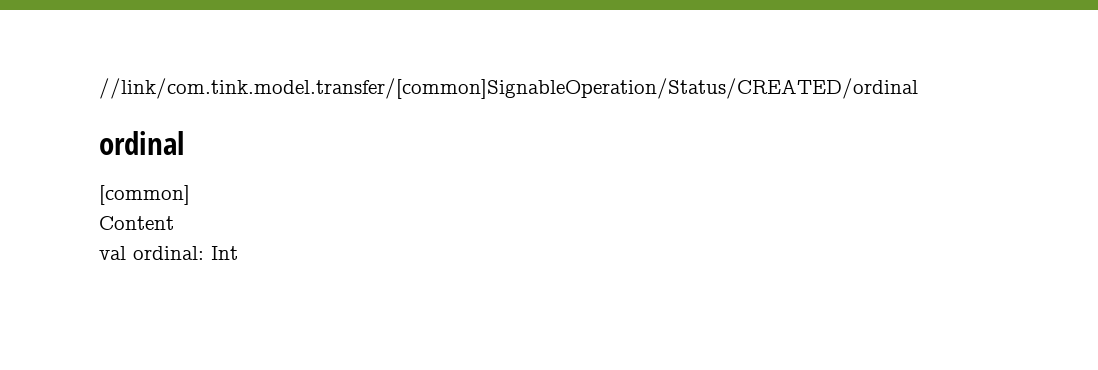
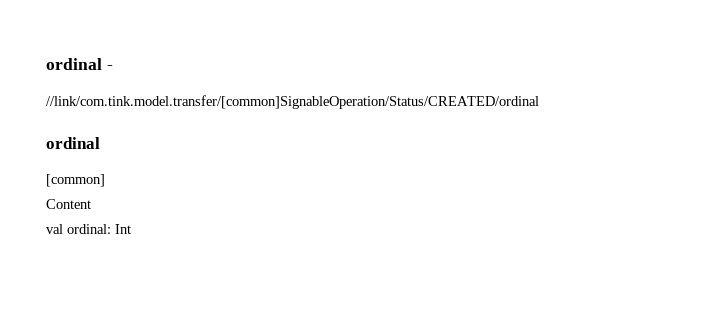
+ ordinal -

